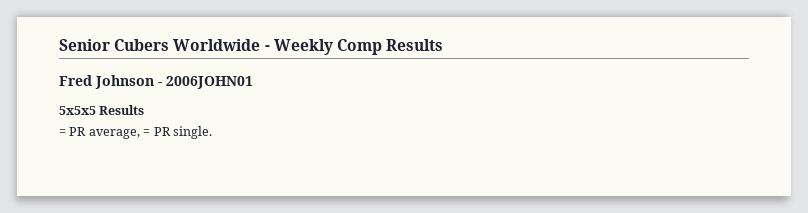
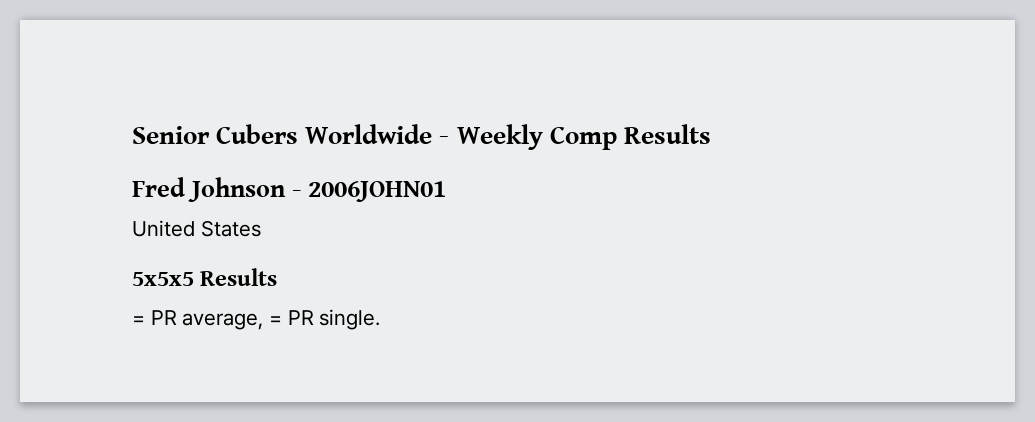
+ United States

